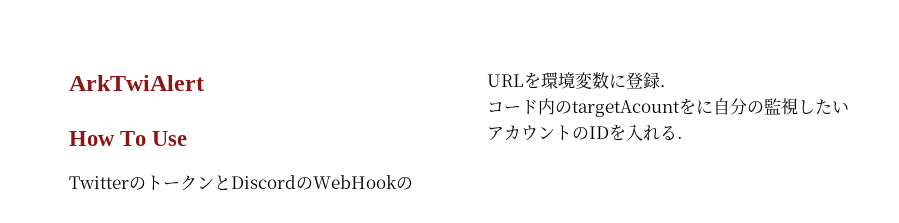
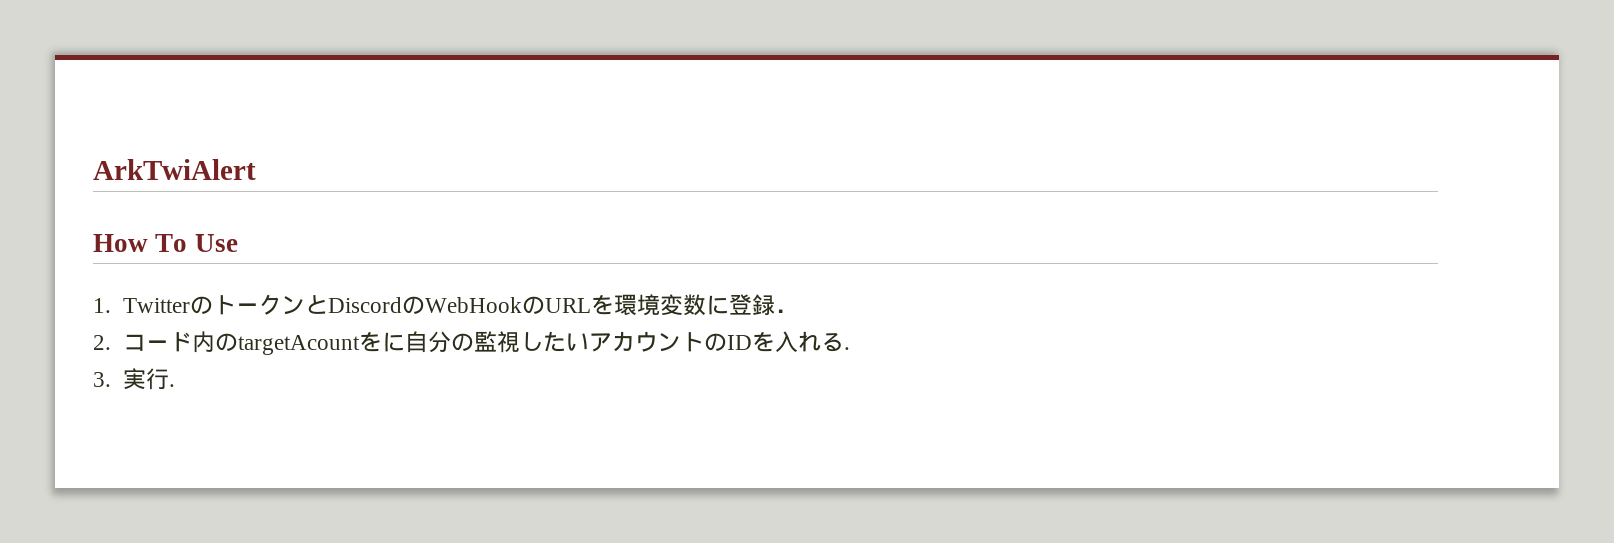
- TwitterのトークンとDiscordのWebHookのURLを環境変数に登録．
+ 1. TwitterのトークンとDiscordのWebHookのURLを環境変数に登録．
- コード内のtargetAcountをに自分の監視したいアカウントのIDを入れる.
+ 2.コード内のtargetAcountをに自分の監視したいアカウントのIDを入れる.
+ 3.実行.

